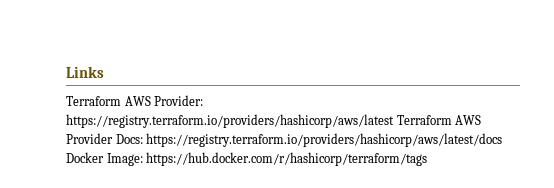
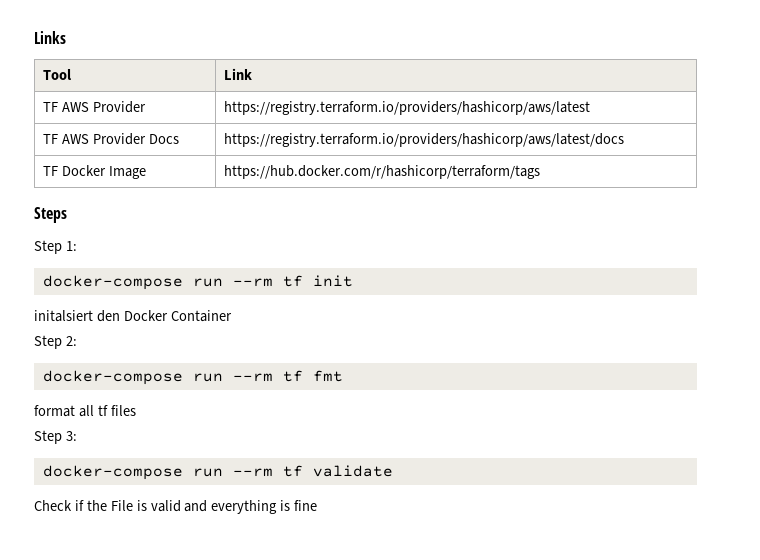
- Terraform AWS Provider: https://registry.terraform.io/providers/hashicorp/aws/latest Terraform AWS Provider Docs: https://registry.terraform.io/providers/hashicorp/aws/latest/docs Docker Image: https://hub.docker.com/r/hashicorp/terraform/tags
+ Tool | Link
+ TF AWS Provider | https://registry.terraform.io/providers/hashicorp/aws/latest
+ TF AWS Provider Docs | https://registry.terraform.io/providers/hashicorp/aws/latest/docs
+ TF Docker Image | https://hub.docker.com/r/hashicorp/terraform/tags
+ Steps
+ Step 1:
+ docker-compose run --rm tf init
+ initalsiert den Docker Container
+ Step 2:
+ docker-compose run --rm tf fmt
+ format all tf files
+ Step 3:
+ docker-compose run --rm tf validate
+ Check if the File is valid and everything is fine

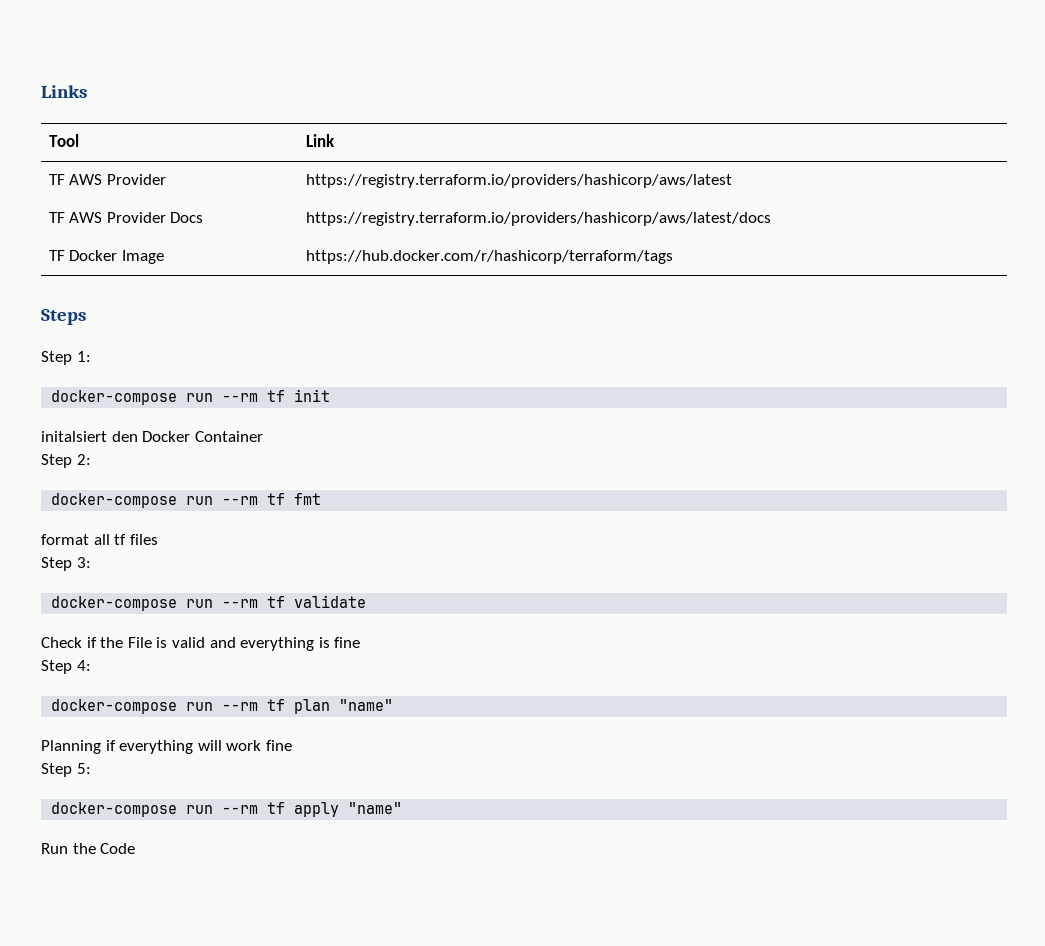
+ Step 4:
+ docker-compose run --rm tf plan "name"
+ Planning if everything will work fine
+ Step 5:
+ docker-compose run --rm tf apply "name"
+ Run the Code

